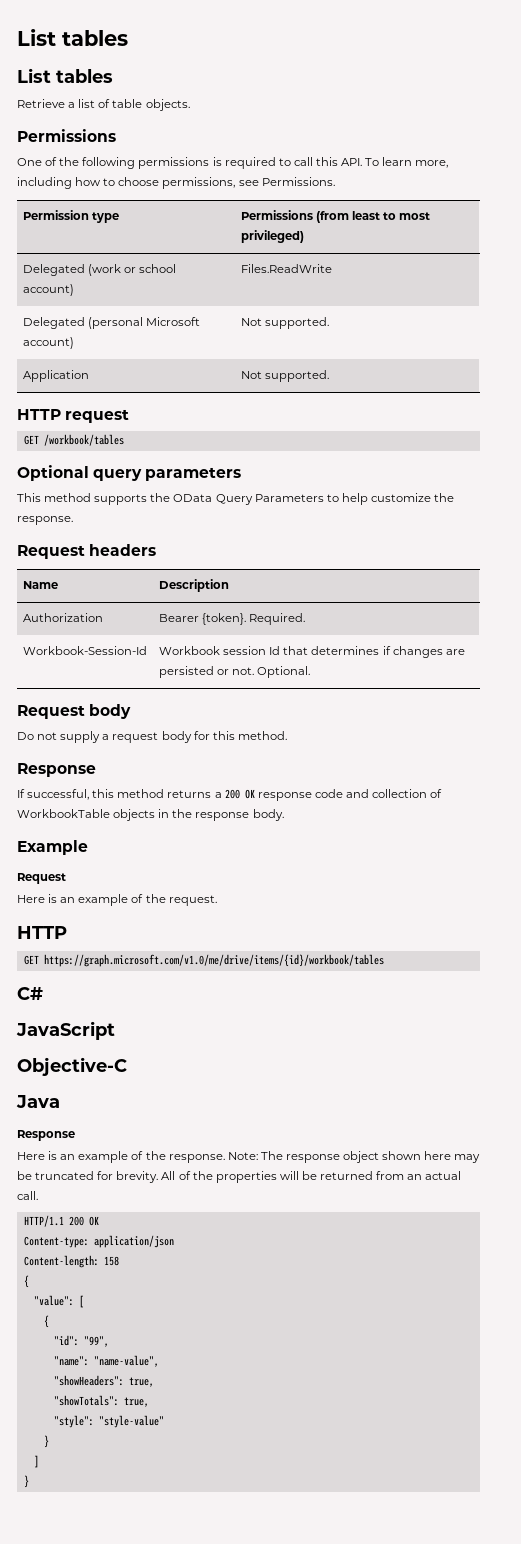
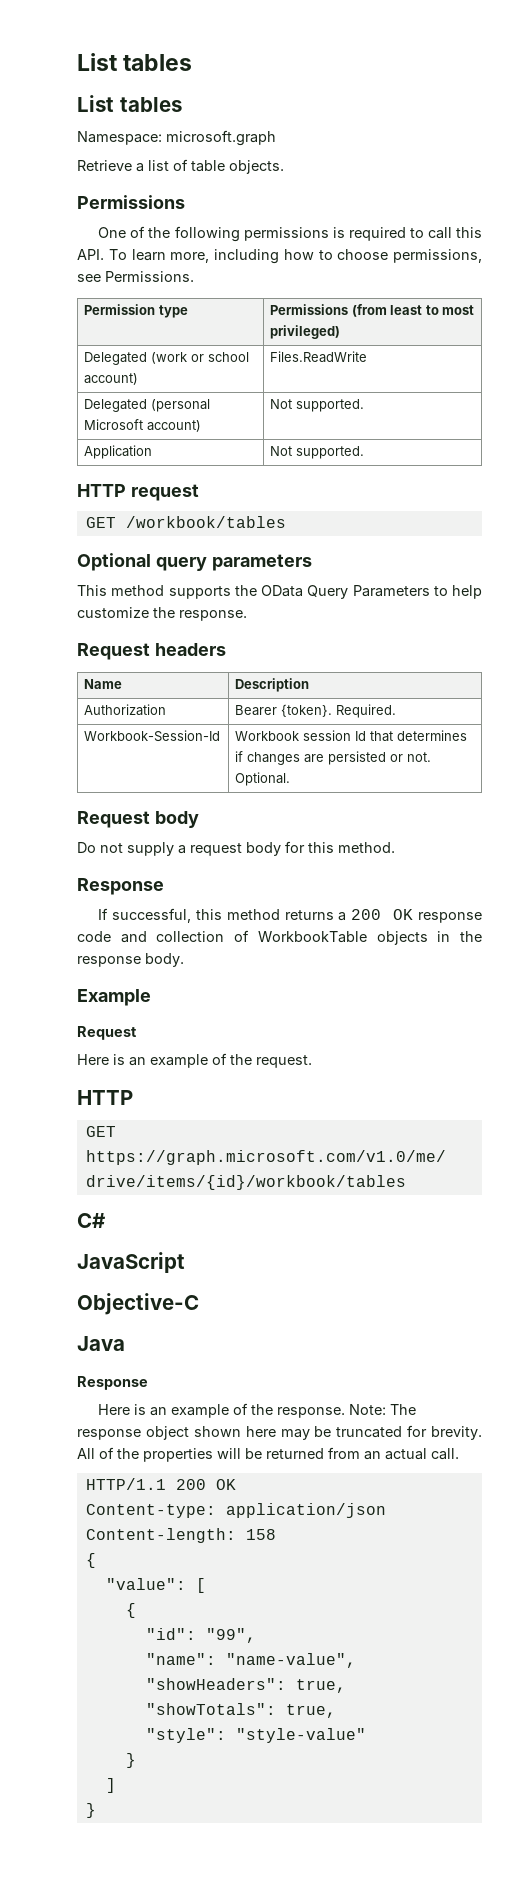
+ Namespace: microsoft.graph

